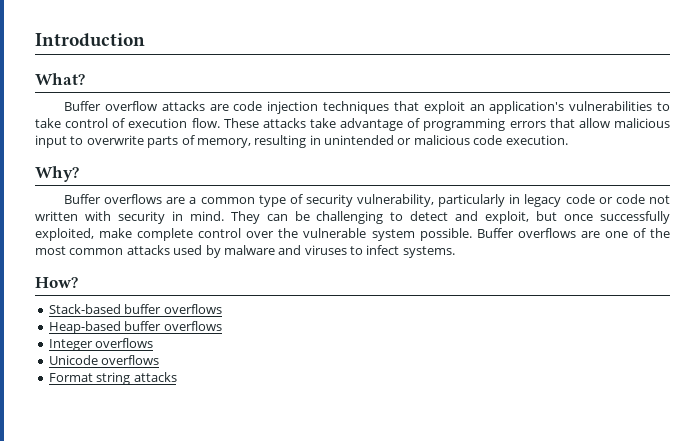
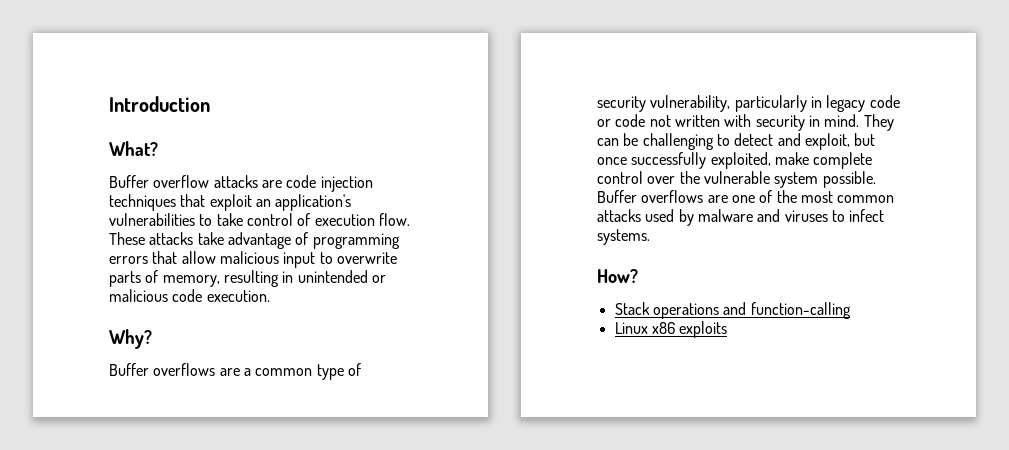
- Stack-based buffer overflows
- Heap-based buffer overflows
- Integer overflows
- Unicode overflows
- Format string attacks
+ Stack operations and function-calling
+ Linux x86 exploits

